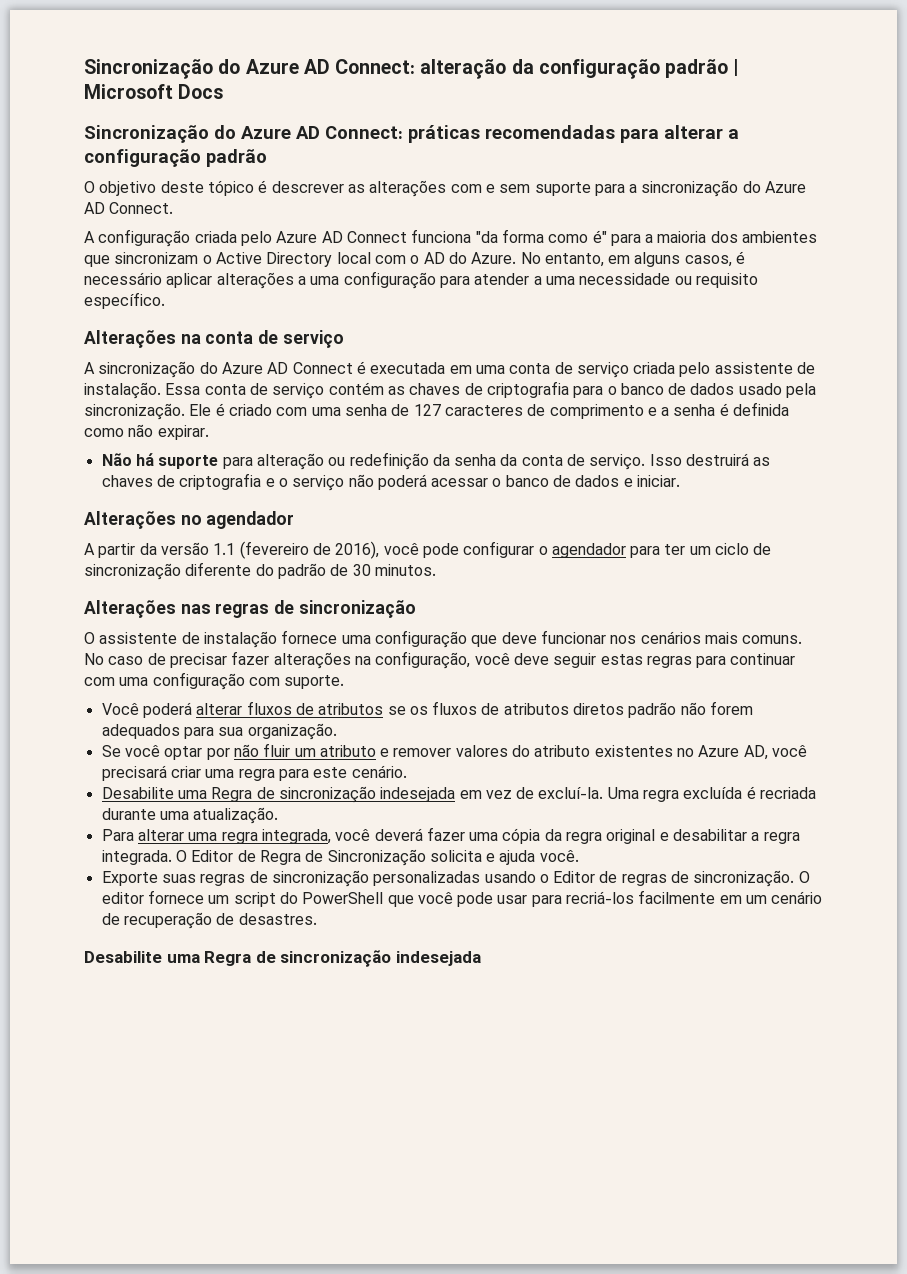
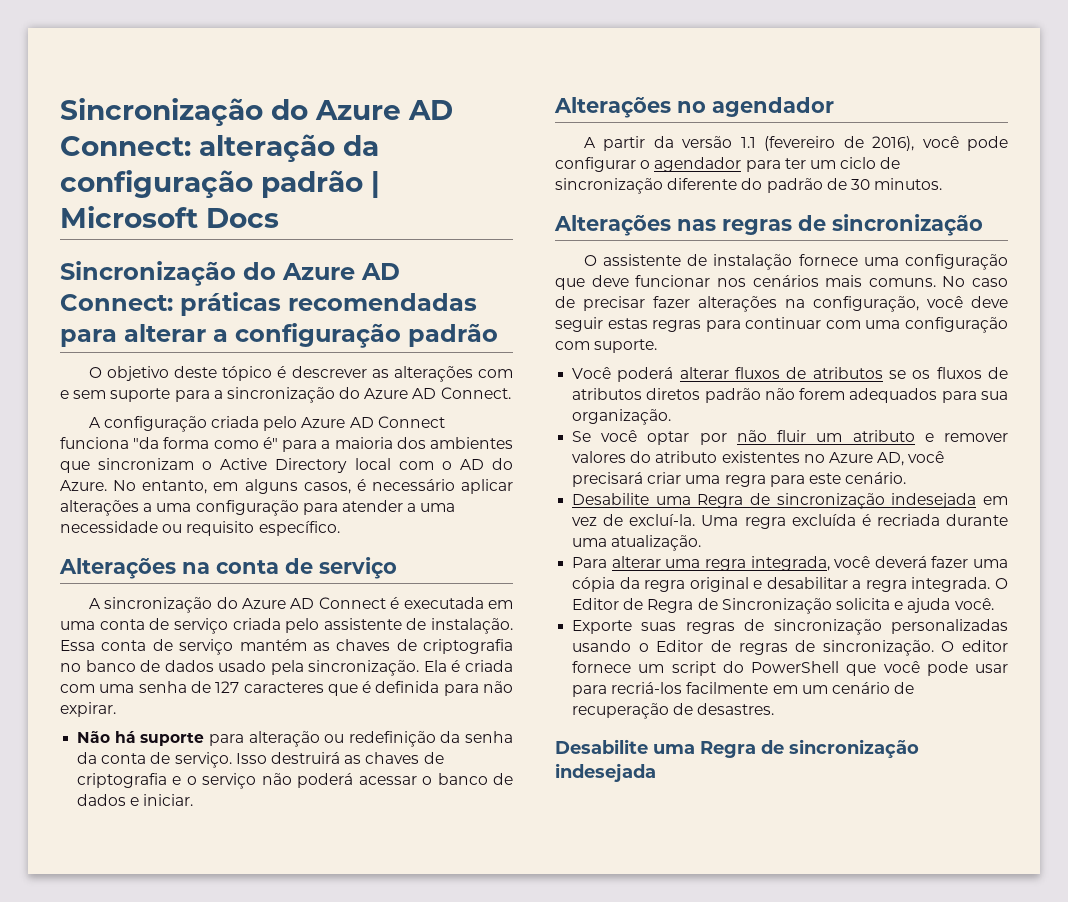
- Essa conta de serviço contém as chaves de criptografia para o banco de dados usado pela sincronização.
+ Essa conta de serviço mantém as chaves de criptografia no banco de dados usado pela sincronização.
- Ele é criado com uma senha de 127 caracteres de comprimento e a senha é definida como não expirar.
+ Ela é criada com uma senha de 127 caracteres que é definida para não expirar.

